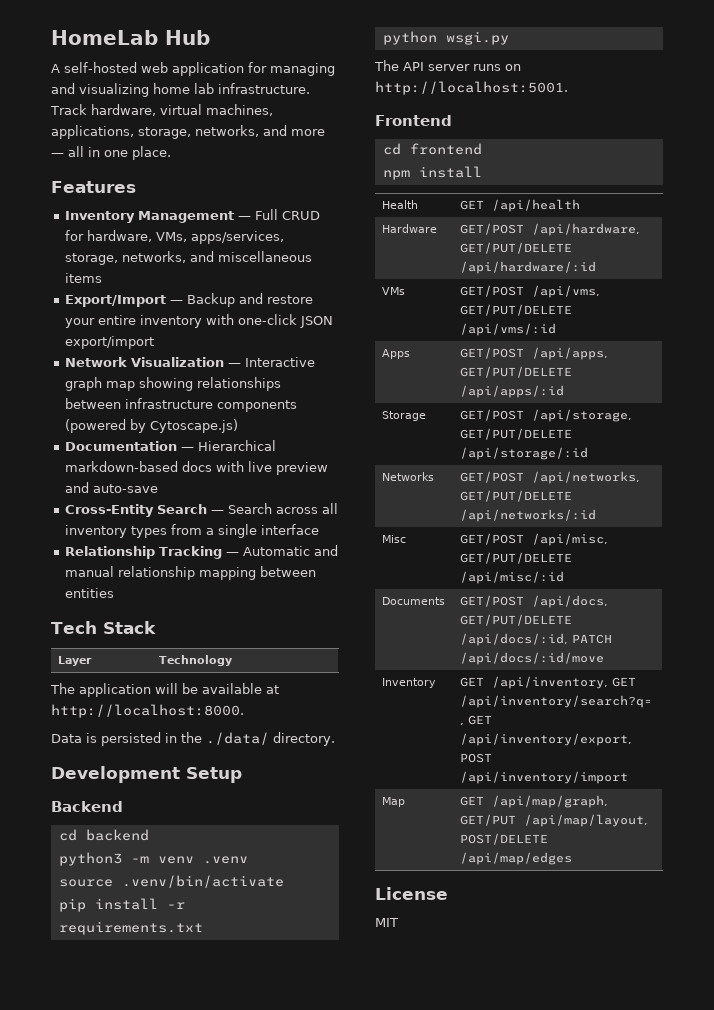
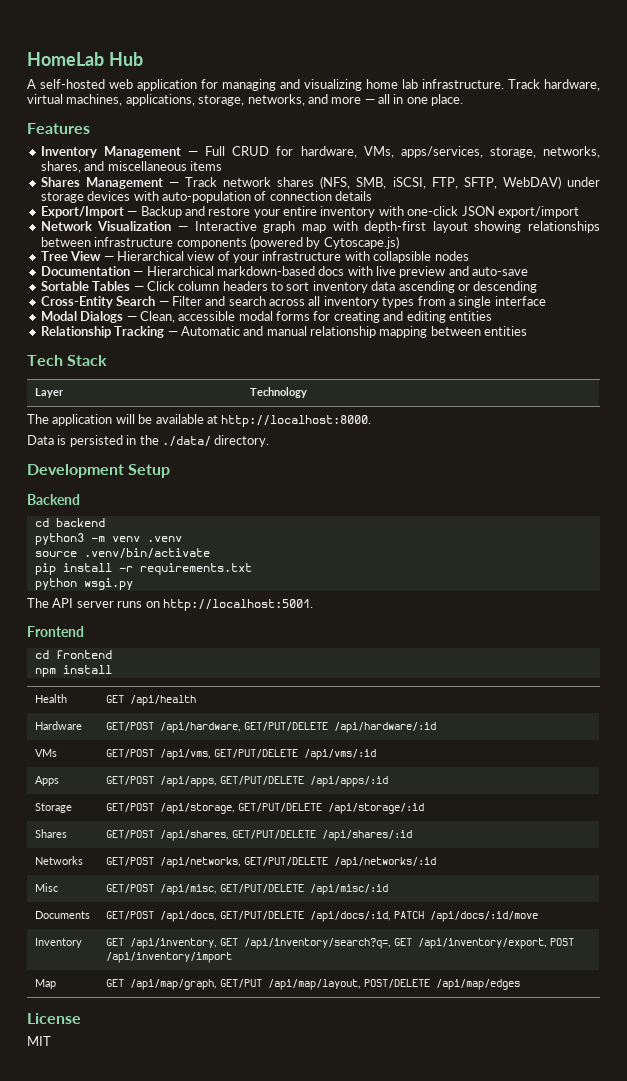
- Inventory Management — Full CRUD for hardware, VMs, apps/services, storage, networks, and miscellaneous items
+ Inventory Management — Full CRUD for hardware, VMs, apps/services, storage, networks, shares, and miscellaneous items
+ Shares Management — Track network shares (NFS, SMB, iSCSI, FTP, SFTP, WebDAV) under storage devices with auto-population of connection details
- Network Visualization — Interactive graph map showing relationships between infrastructure components (powered by Cytoscape.js)
+ Network Visualization — Interactive graph map with depth-first layout showing relationships between infrastructure components (powered by Cytoscape.js)
+ Tree View — Hierarchical view of your infrastructure with collapsible nodes
+ Sortable Tables — Click column headers to sort inventory data ascending or descending
- Cross-Entity Search — Search across all inventory types from a single interface
+ Cross-Entity Search — Filter and search across all inventory types from a single interface
+ Modal Dialogs — Clean, accessible modal forms for creating and editing entities
+ Shares | GET/POST /api/shares, GET/PUT/DELETE /api/shares/:id

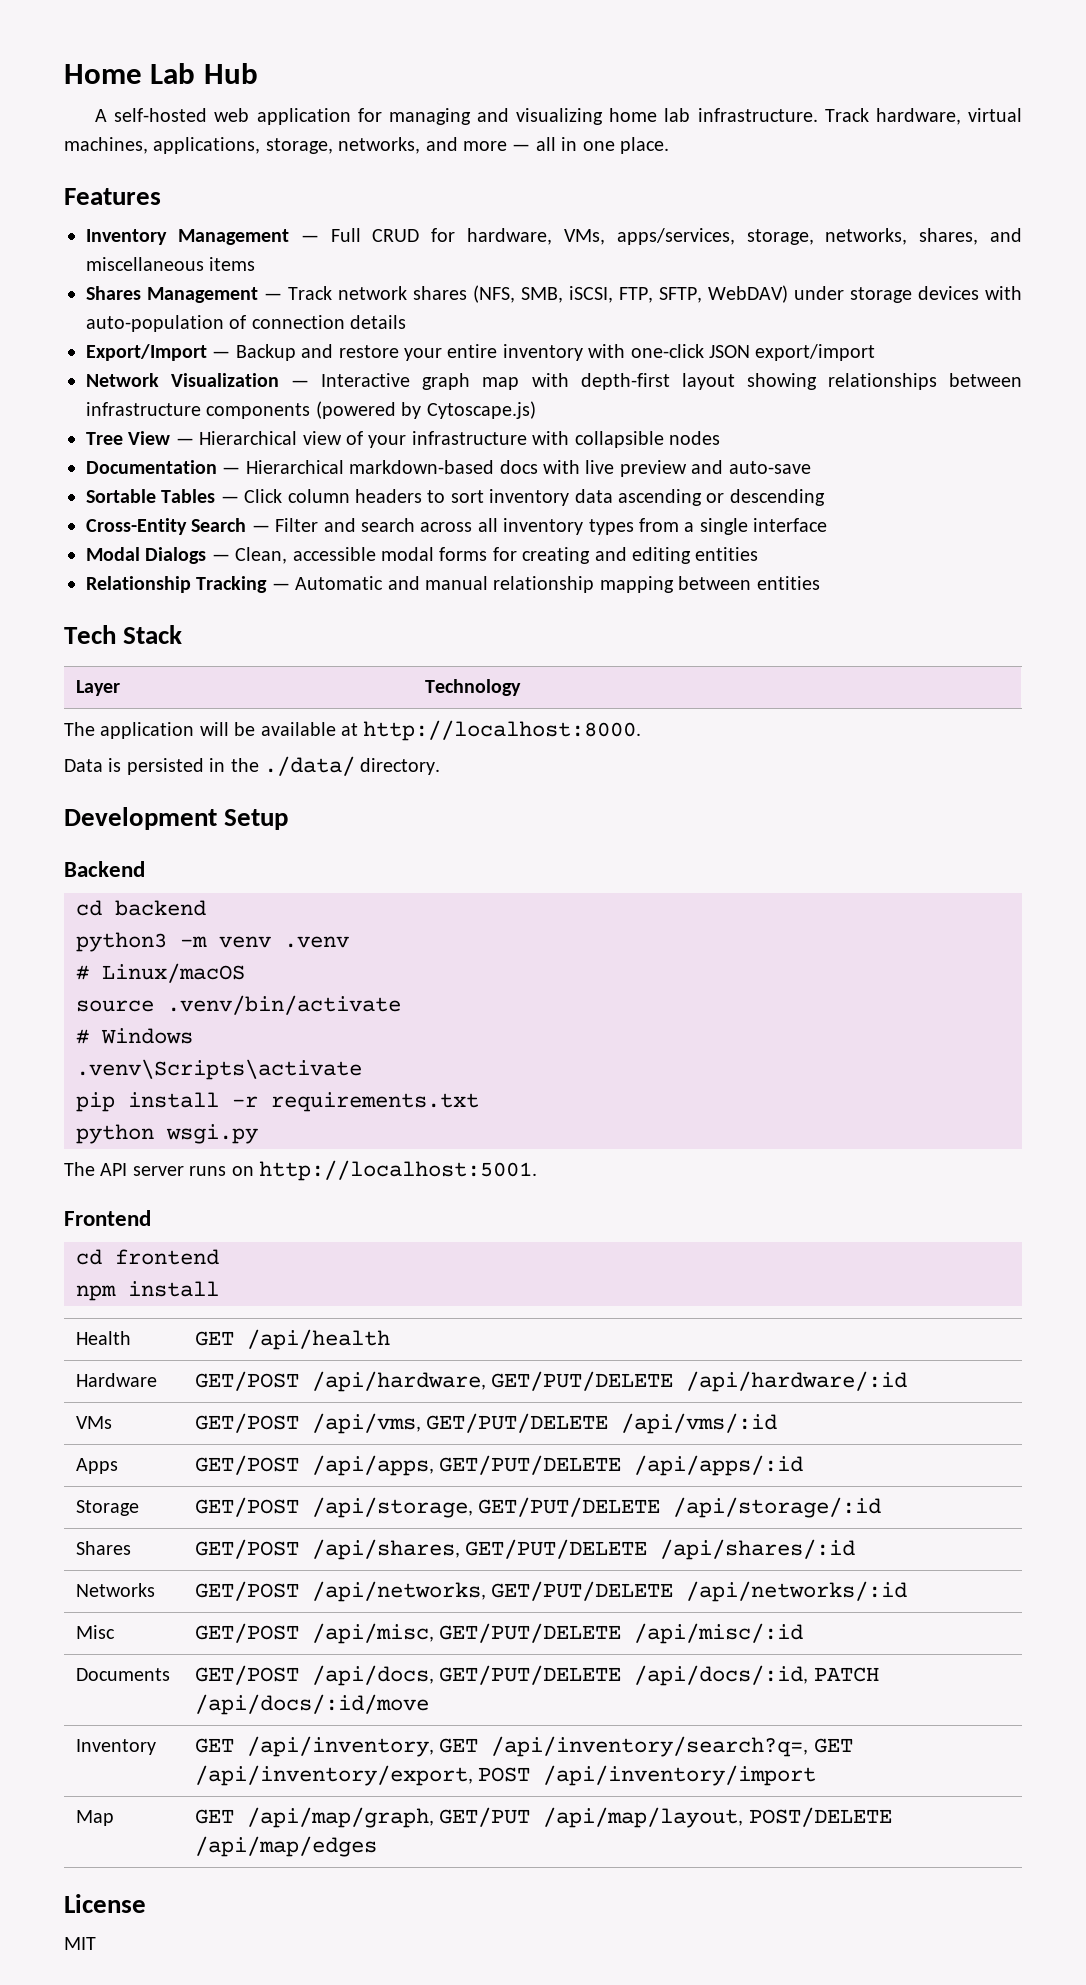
- HomeLab Hub
+ Home Lab Hub
+ # Linux/macOS
+ # Windows
+ .venv\Scripts\activate

